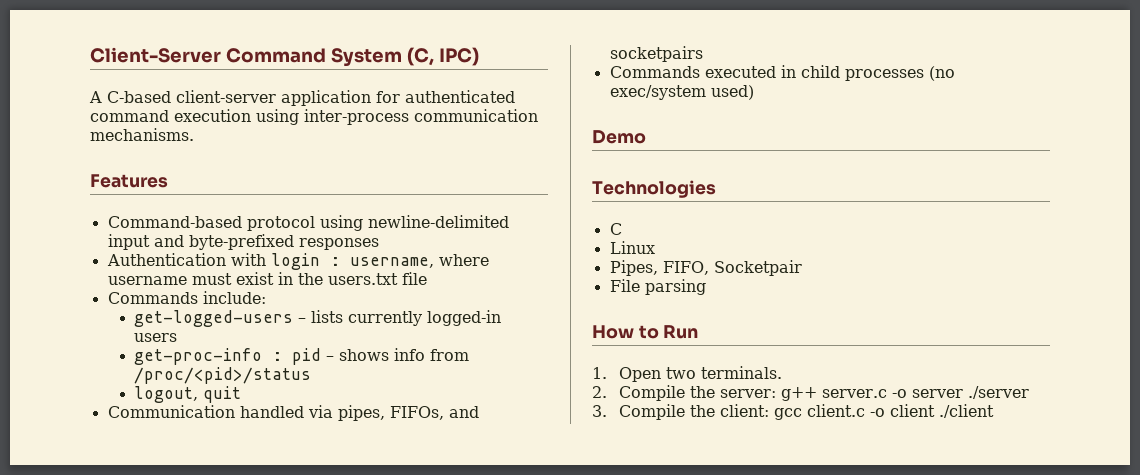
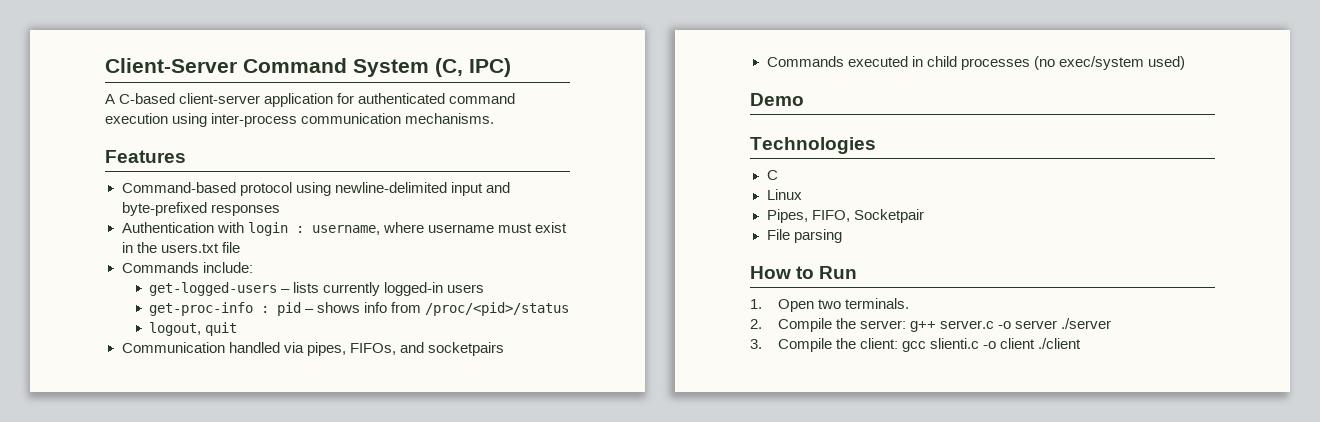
- 3. Compile the client: gcc client.c -o client ./client
+ 3. Compile the client: gcc slienti.c -o client ./client

